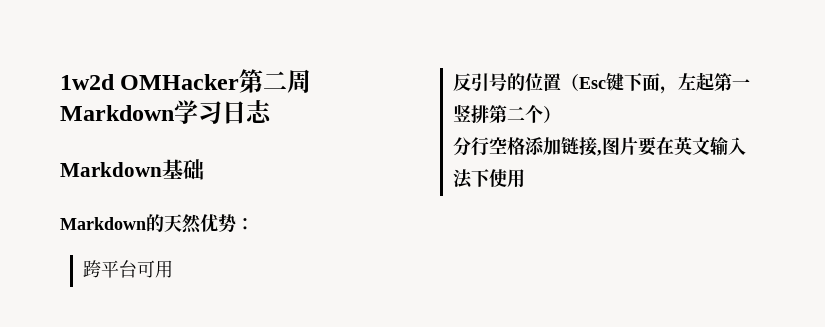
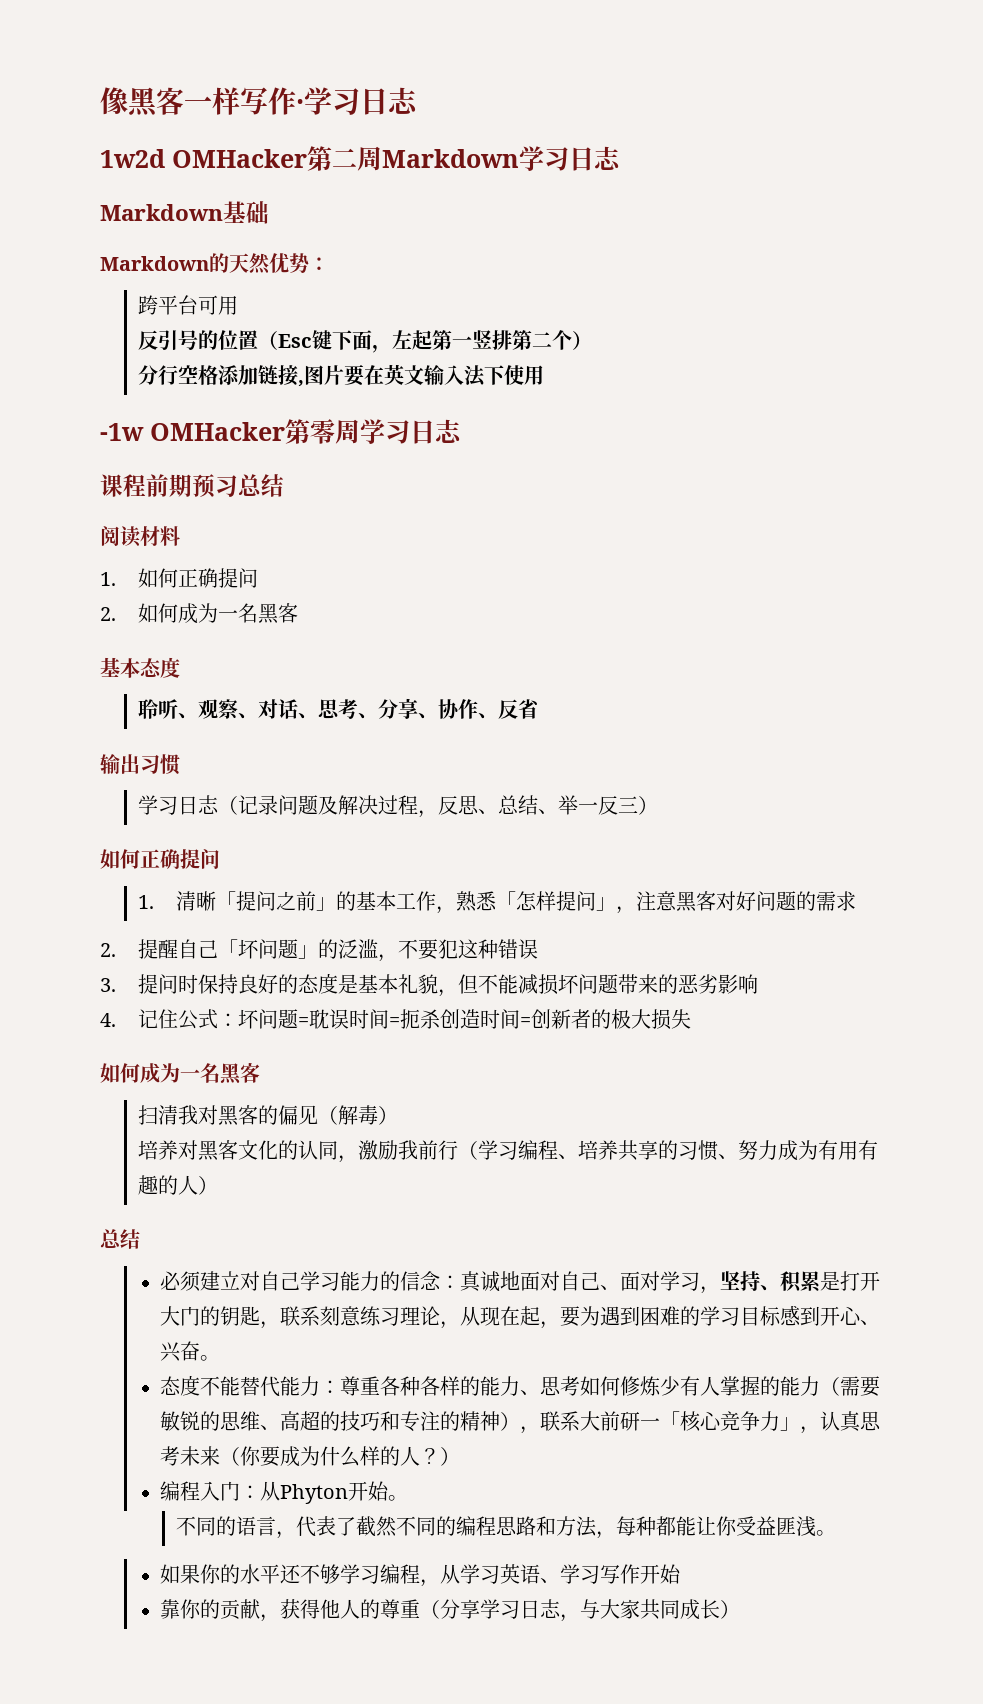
+ 像黑客一样写作·学习日志
+ -1w OMHacker第零周学习日志
+ 课程前期预习总结
+ 阅读材料
+ 1.如何正确提问
+ 2.如何成为一名黑客
+ 基本态度
+ 聆听、观察、对话、思考、分享、协作、反省
+ 输出习惯
+ 学习日志（记录问题及解决过程，反思、总结、举一反三）
+ 如何正确提问
+ 1.清晰「提问之前」的基本工作，熟悉「怎样提问」，注意黑客对好问题的需求
+ 2.提醒自己「坏问题」的泛滥，不要犯这种错误
+ 3.提问时保持良好的态度是基本礼貌，但不能减损坏问题带来的恶劣影响
+ 4.记住公式：坏问题=耽误时间=扼杀创造时间=创新者的极大损失
+ 如何成为一名黑客
+ 扫清我对黑客的偏见（解毒）
+ 培养对黑客文化的认同，激励我前行（学习编程、培养共享的习惯、努力成为有用有趣的人）
+ 总结
+ 必须建立对自己学习能力的信念：真诚地面对自己、面对学习，坚持、积累是打开大门的钥匙，联系刻意练习理论，从现在起，要为遇到困难的学习目标感到开心、兴奋。
+ 态度不能替代能力：尊重各种各样的能力、思考如何修炼少有人掌握的能力（需要敏锐的思维、高超的技巧和专注的精神），联系大前研一「核心竞争力」，认真思考未来（你要成为什么样的人？）
+ 编程入门：从Phyton开始。
+ 不同的语言，代表了截然不同的编程思路和方法，每种都能让你受益匪浅。
+ 如果你的水平还不够学习编程，从学习英语、学习写作开始
+ 靠你的贡献，获得他人的尊重（分享学习日志，与大家共同成长）

